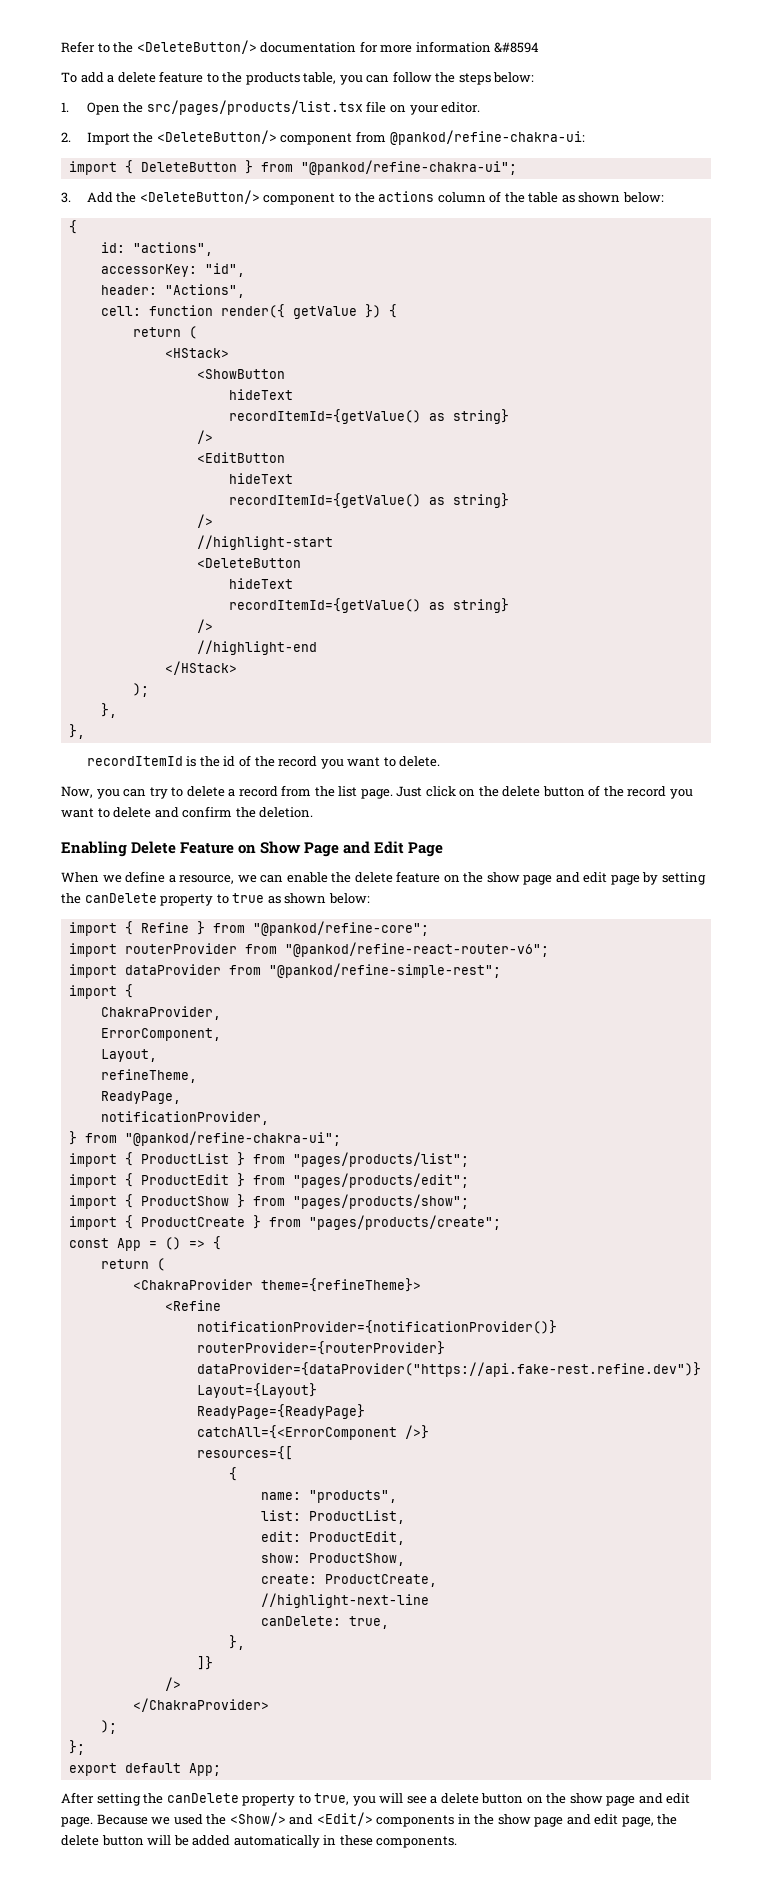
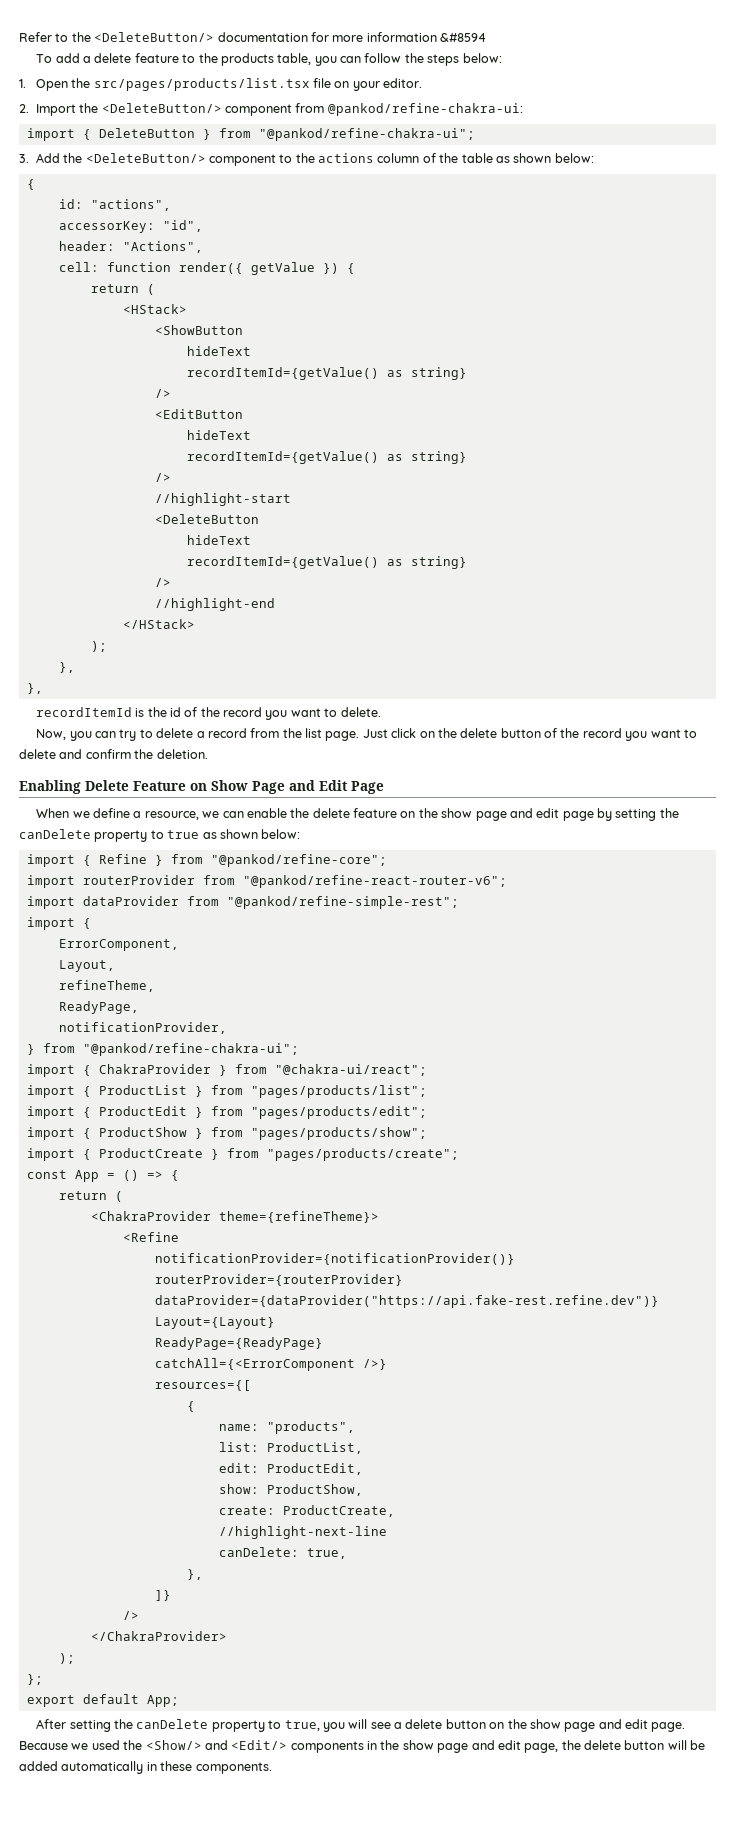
- ChakraProvider,
+ import { ChakraProvider } from "@chakra-ui/react";

